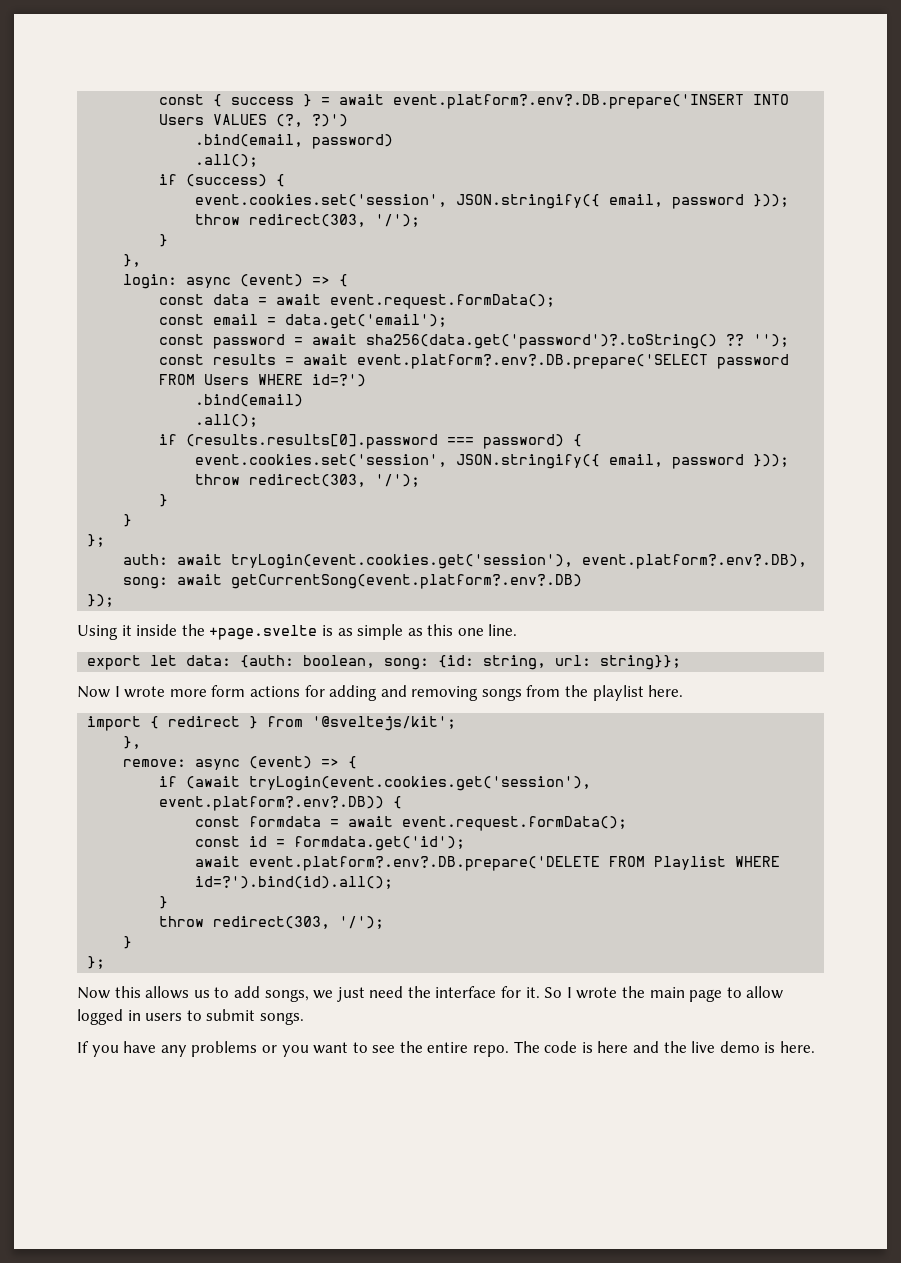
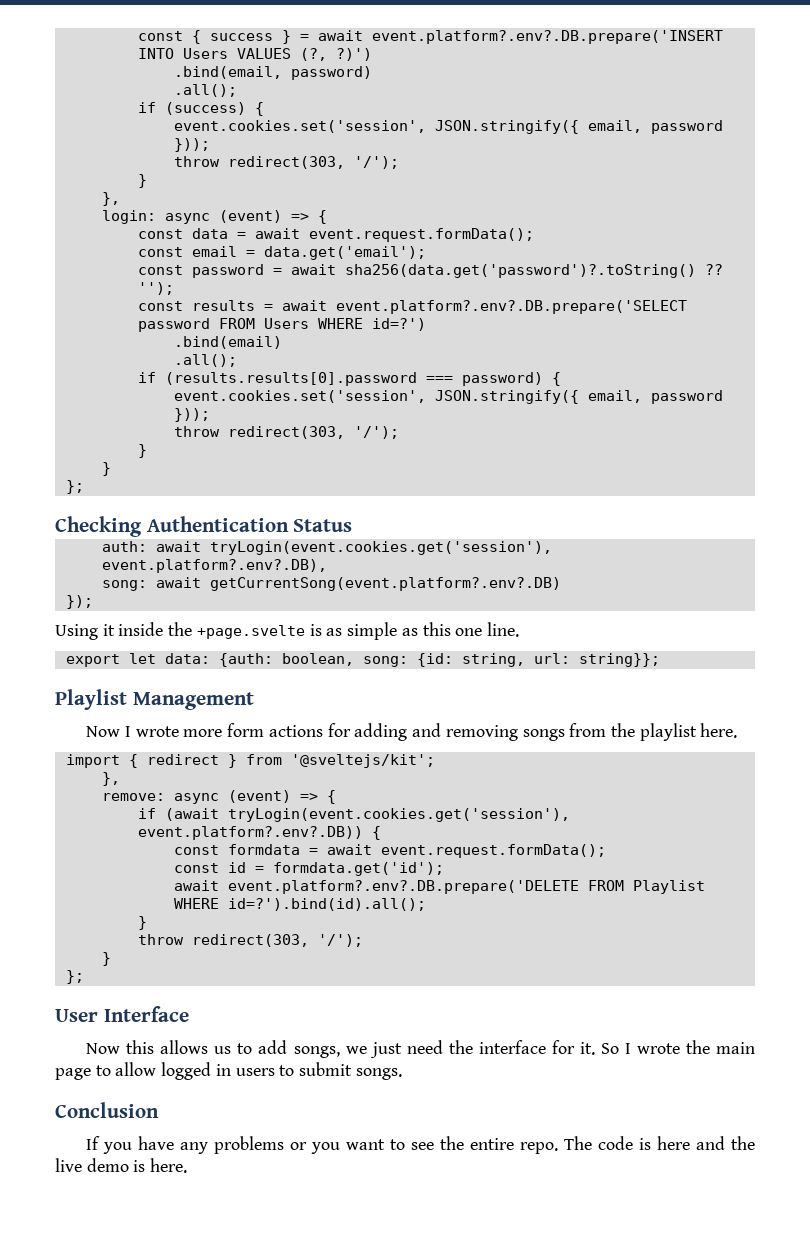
+ Checking Authentication Status
+ Playlist Management
+ User Interface
+ Conclusion

